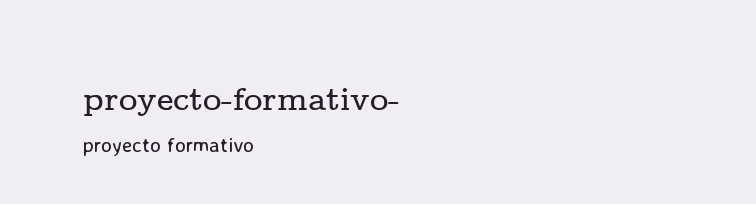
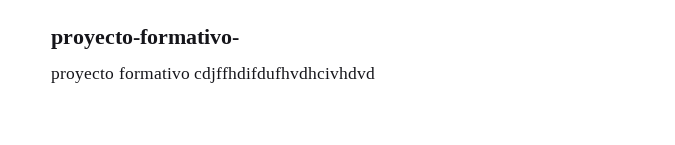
- proyecto formativo
+ proyecto formativo cdjffhdifdufhvdhcivhdvd

